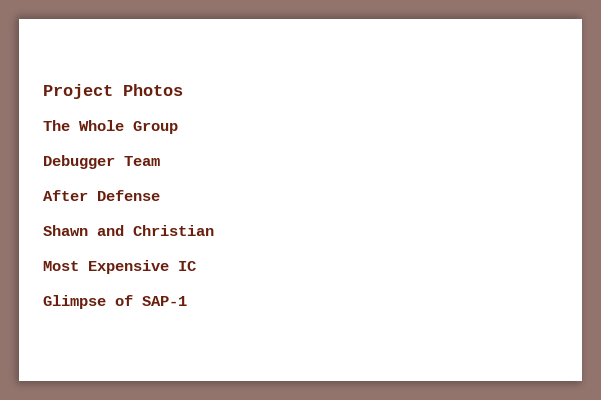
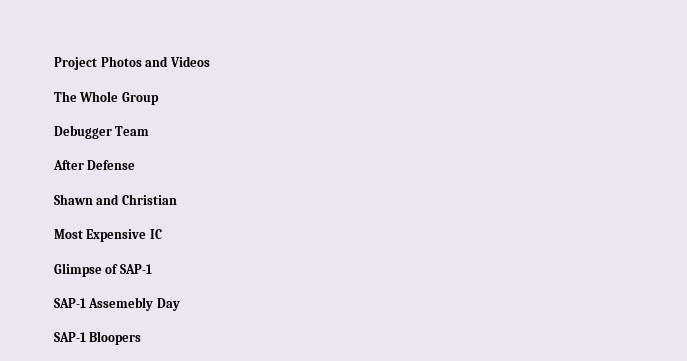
- Project Photos
+ Project Photos and Videos
+ SAP-1 Assemebly Day
+ SAP-1 Bloopers

